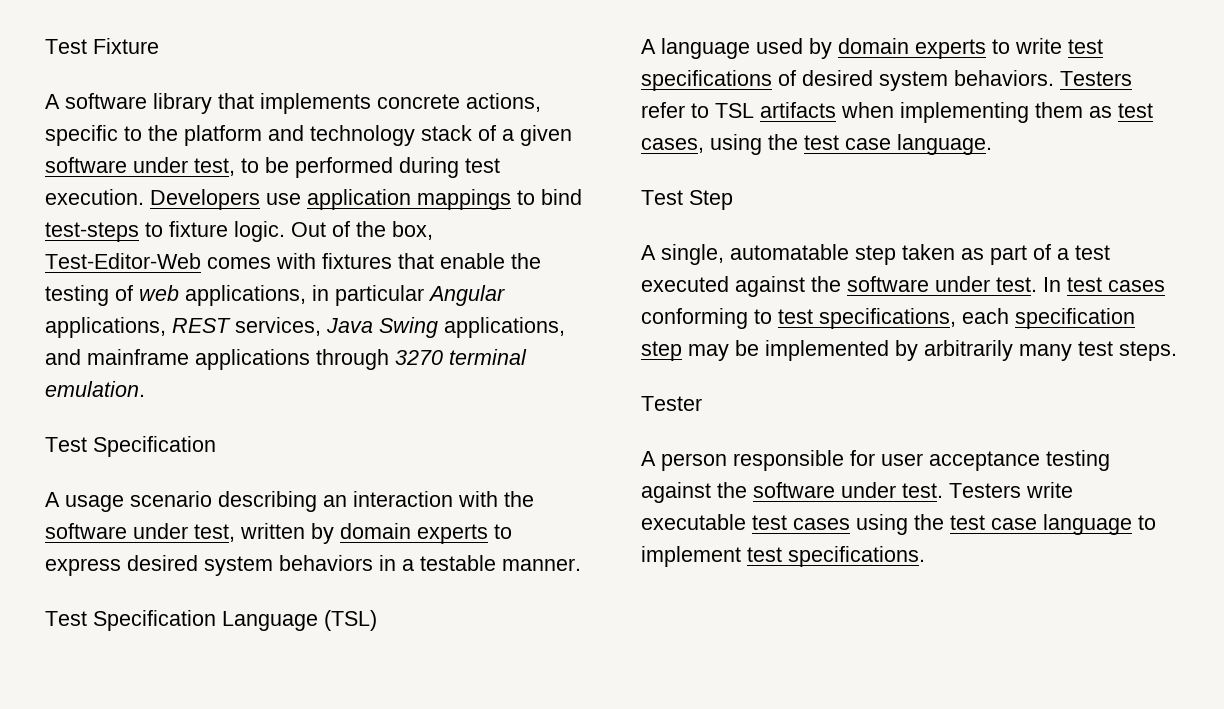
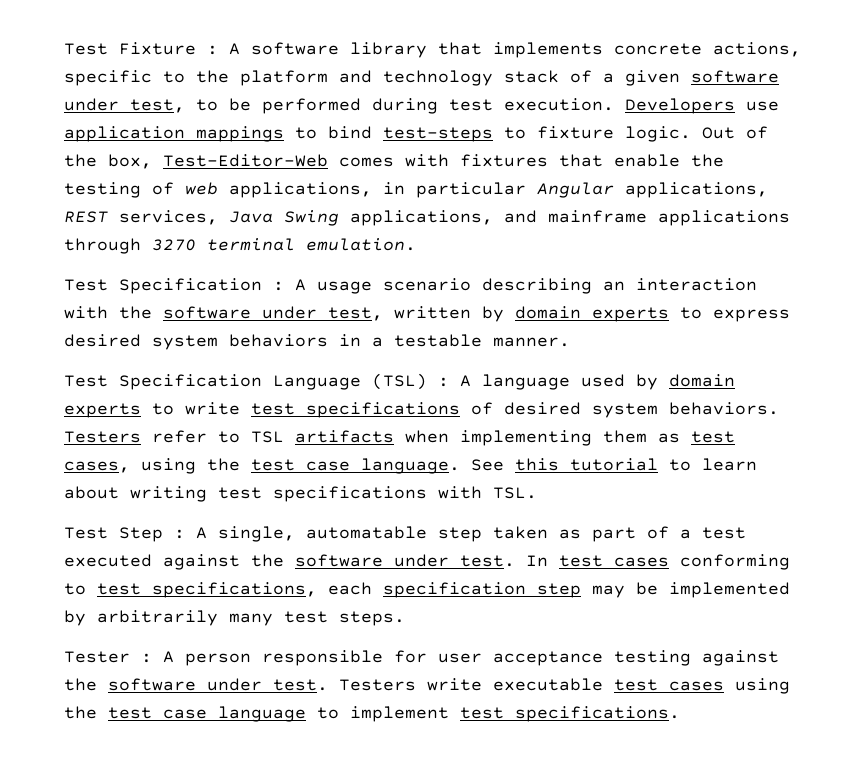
- Test Fixture
- A software library that implements concrete actions, specific to the platform and technology stack of a given software under test, to be performed during test execution.
+ Test Fixture : A software library that implements concrete actions, specific to the platform and technology stack of a given software under test, to be performed during test execution.
  Out of the box, Test-Editor-Web comes with fixtures that enable the testing of web applications, in particular Angular applications, REST services, Java Swing applications, and mainframe applications through 3270 terminal emulation.
- Test Specification
- A usage scenario describing an interaction with the software under test, written by domain experts to express desired system behaviors in a testable manner.
+ Test Specification : A usage scenario describing an interaction with the software under test, written by domain experts to express desired system behaviors in a testable manner.
- Test Specification Language (TSL)
- A language used by domain experts to write test specifications of desired system behaviors.
+ Test Specification Language (TSL) : A language used by domain experts to write test specifications of desired system behaviors.
+ See this tutorial to learn about writing test specifications with TSL.
- Test Step
- A single, automatable step taken as part of a test executed against the software under test.
+ Test Step : A single, automatable step taken as part of a test executed against the software under test.
- Tester
- A person responsible for user acceptance testing against the software under test.
+ Tester : A person responsible for user acceptance testing against the software under test.

